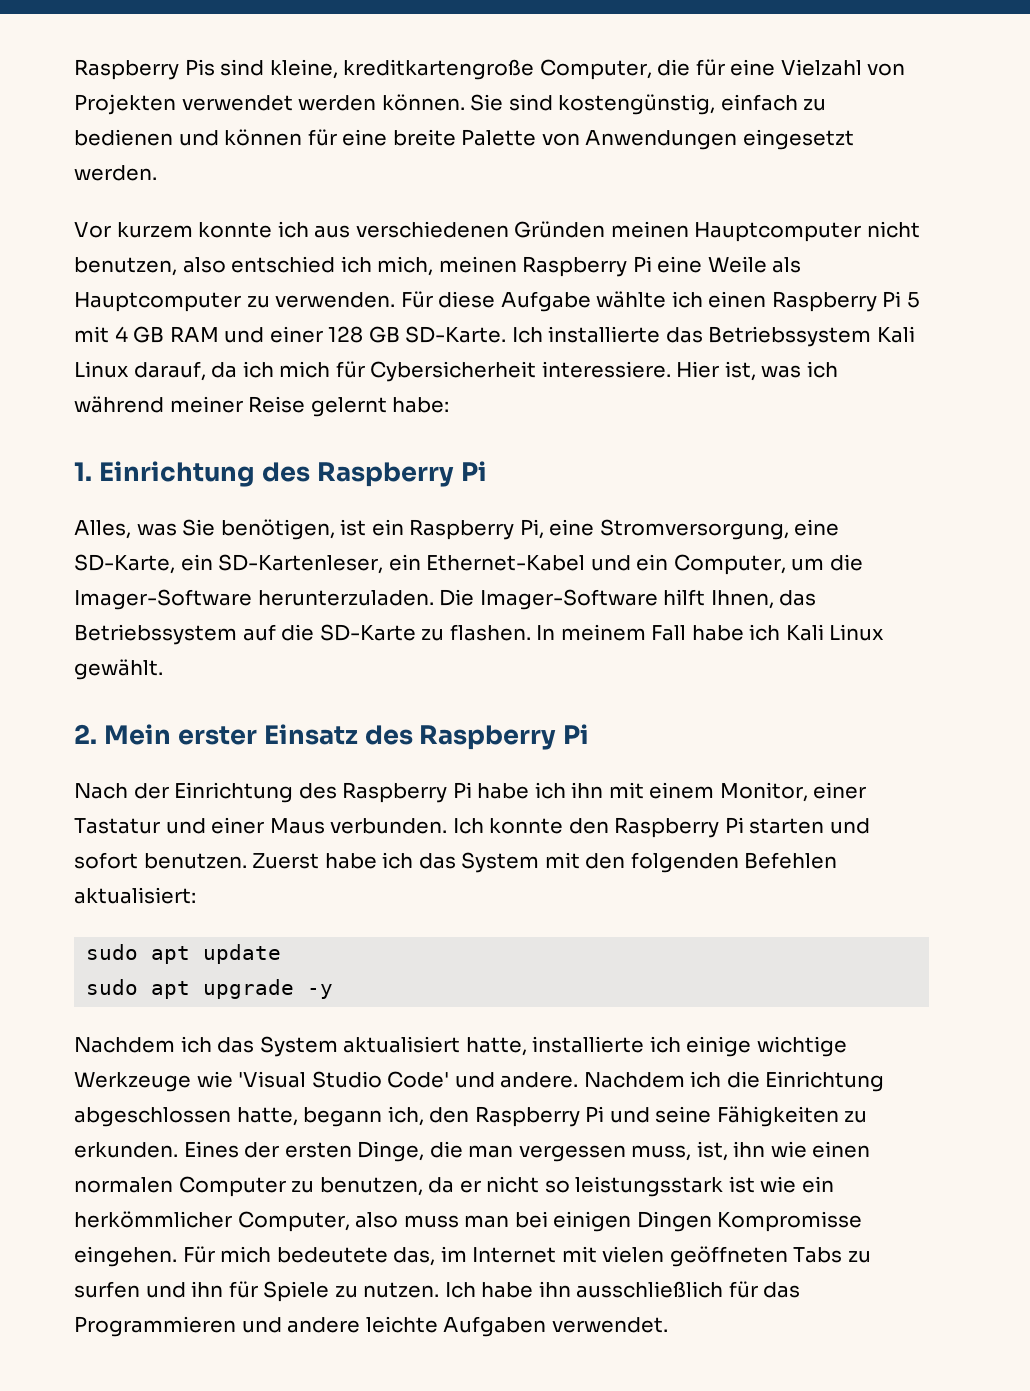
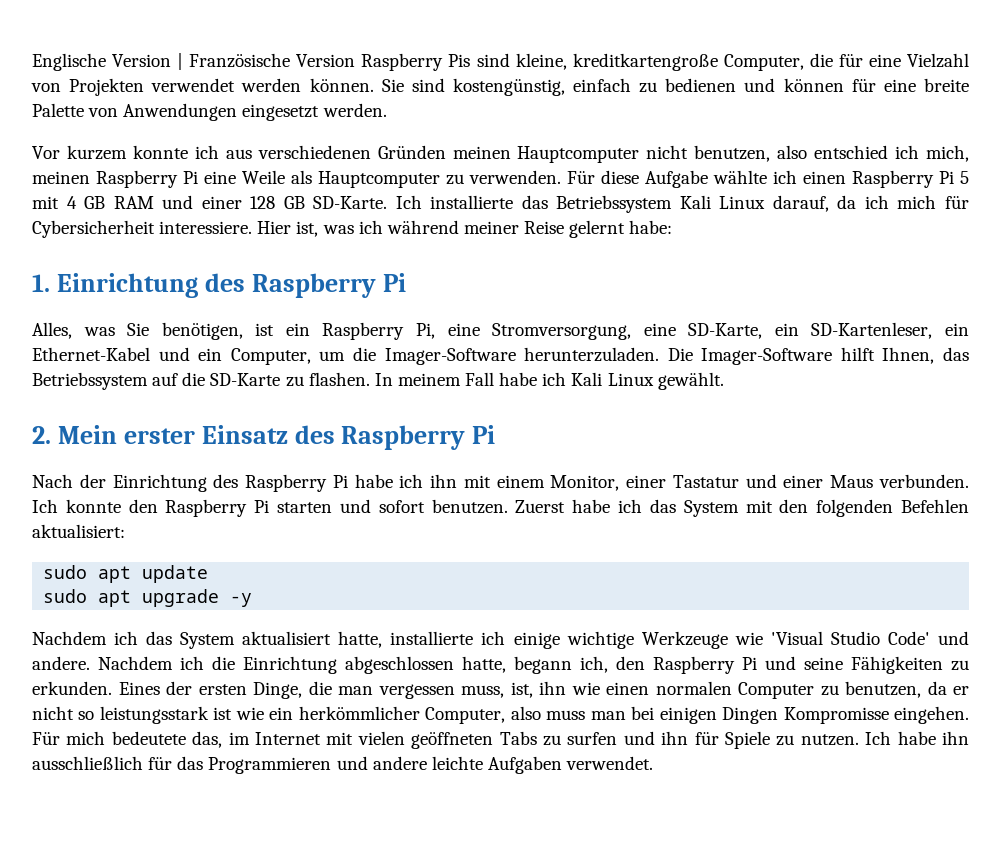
- Raspberry Pis sind kleine, kreditkartengroße Computer, die für eine Vielzahl von Projekten verwendet werden können.
+ Englische Version | Französische Version Raspberry Pis sind kleine, kreditkartengroße Computer, die für eine Vielzahl von Projekten verwendet werden können.

